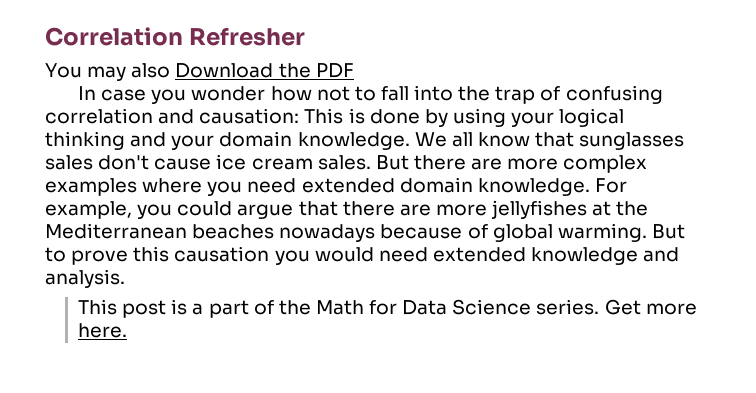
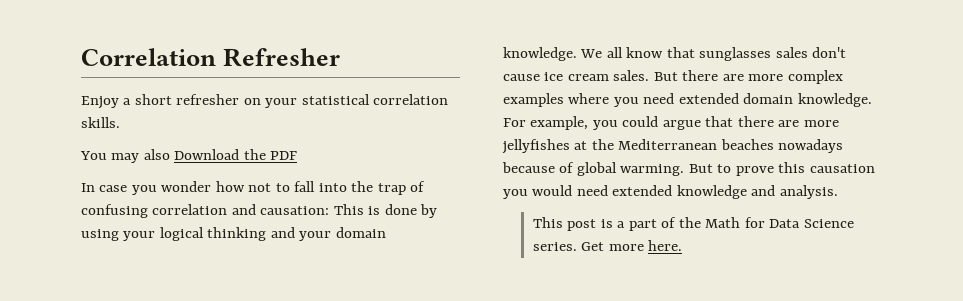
+ Enjoy a short refresher on your statistical correlation skills.

